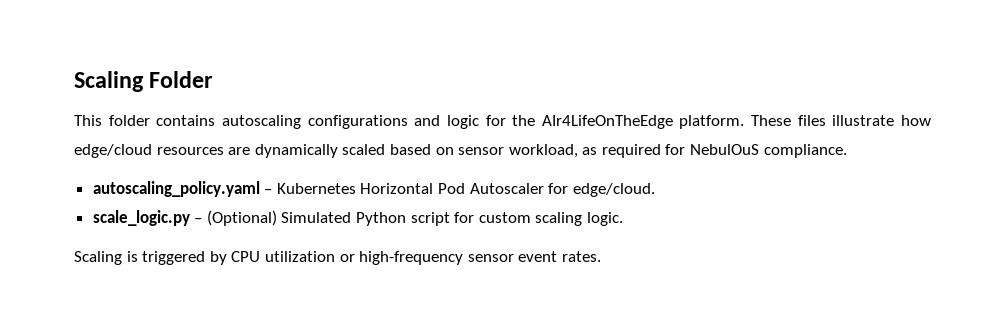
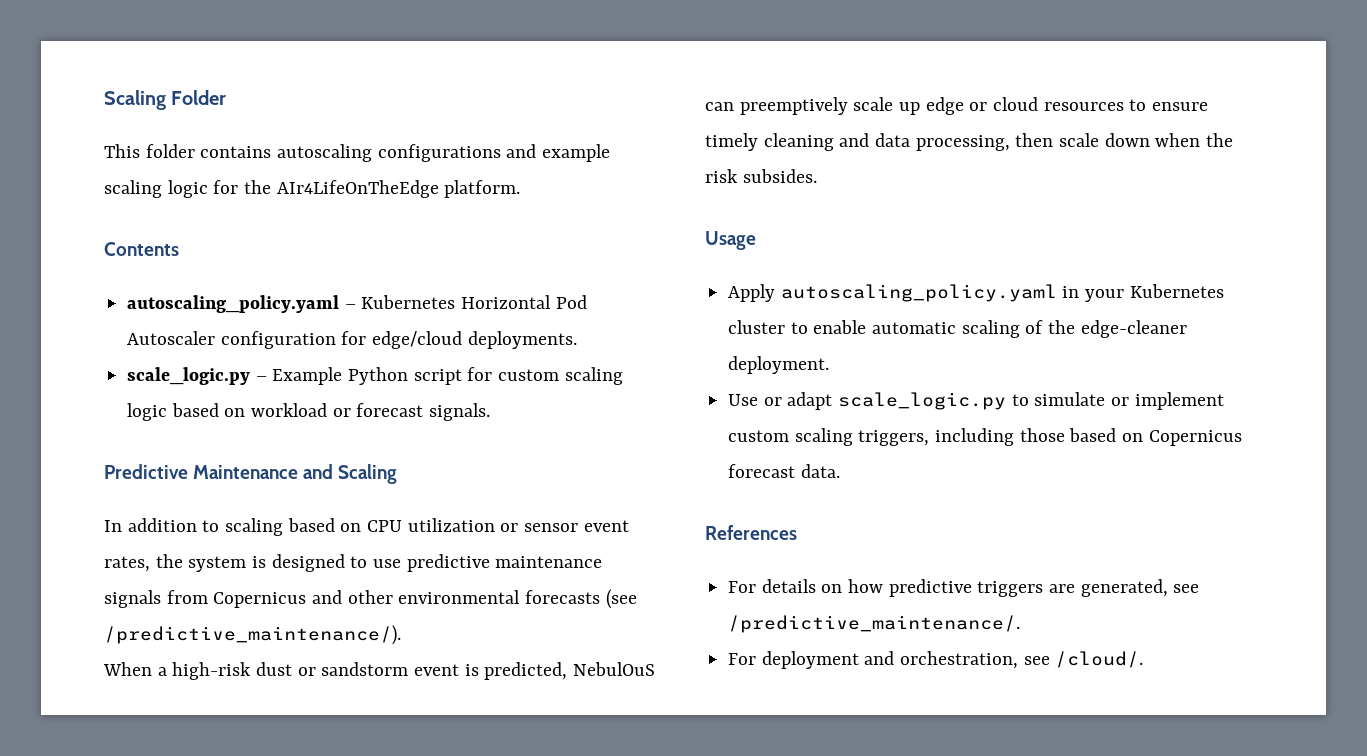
- This folder contains autoscaling configurations and logic for the AIr4LifeOnTheEdge platform. These files illustrate how edge/cloud resources are dynamically scaled based on sensor workload, as required for NebulOuS compliance.
+ This folder contains autoscaling configurations and example scaling logic for the AIr4LifeOnTheEdge platform.
+ Contents
- autoscaling_policy.yaml – Kubernetes Horizontal Pod Autoscaler for edge/cloud.
+ autoscaling_policy.yaml – Kubernetes Horizontal Pod Autoscaler configuration for edge/cloud deployments.
- scale_logic.py – (Optional) Simulated Python script for custom scaling logic.
- Scaling is triggered by CPU utilization or high-frequency sensor event rates.
+ scale_logic.py – Example Python script for custom scaling logic based on workload or forecast signals.
+ Predictive Maintenance and Scaling
+ In addition to scaling based on CPU utilization or sensor event rates, the system is designed to use predictive maintenance signals from Copernicus and other environmental forecasts (see /predictive_maintenance/).
+ When a high-risk dust or sandstorm event is predicted, NebulOuS can preemptively scale up edge or cloud resources to ensure timely cleaning and data processing, then scale down when the risk subsides.
+ Usage
+ Apply autoscaling_policy.yaml in your Kubernetes cluster to enable automatic scaling of the edge-cleaner deployment.
+ Use or adapt scale_logic.py to simulate or implement custom scaling triggers, including those based on Copernicus forecast data.
+ References
+ For details on how predictive triggers are generated, see /predictive_maintenance/.
+ For deployment and orchestration, see /cloud/.

